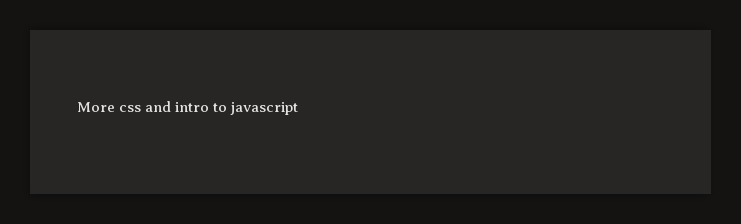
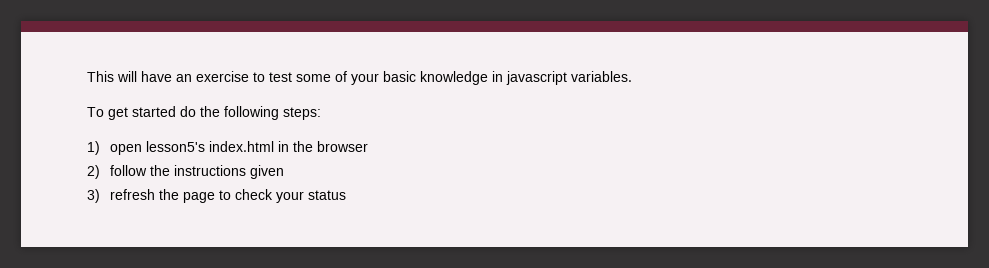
- More css and intro to javascript
+ This will have an exercise to test some of your basic knowledge in javascript variables.
+ To get started do the following steps:
+ 1) open lesson5's index.html in the browser
+ 2) follow the instructions given
+ 3) refresh the page to check your status

